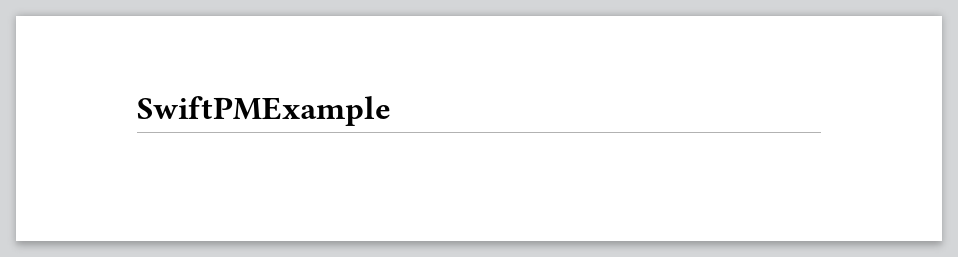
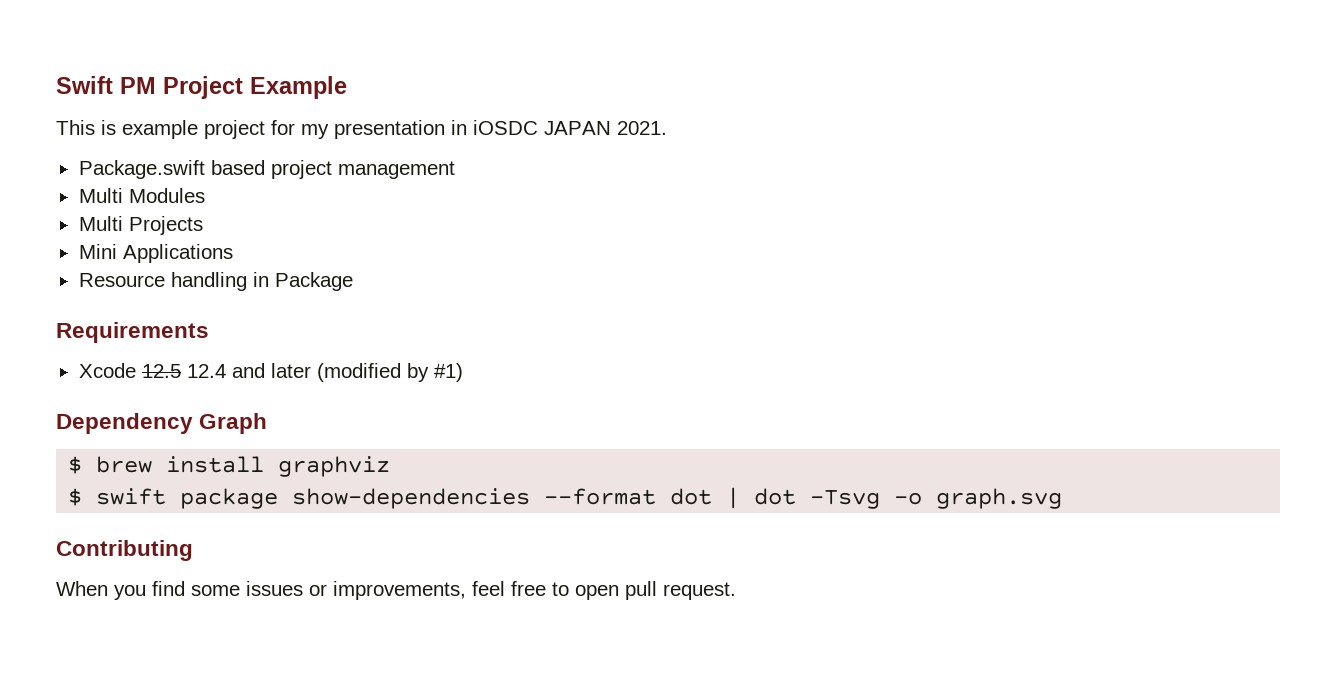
- SwiftPMExample
+ Swift PM Project Example
+ This is example project for my presentation in iOSDC JAPAN 2021.
+ Package.swift based project management
+ Multi Modules
+ Multi Projects
+ Mini Applications
+ Resource handling in Package
+ Requirements
+ Xcode 12.5 12.4 and later (modified by #1)
+ Dependency Graph
+ $ brew install graphviz
+ $ swift package show-dependencies --format dot | dot -Tsvg -o graph.svg
+ Contributing
+ When you find some issues or improvements, feel free to open pull request.

